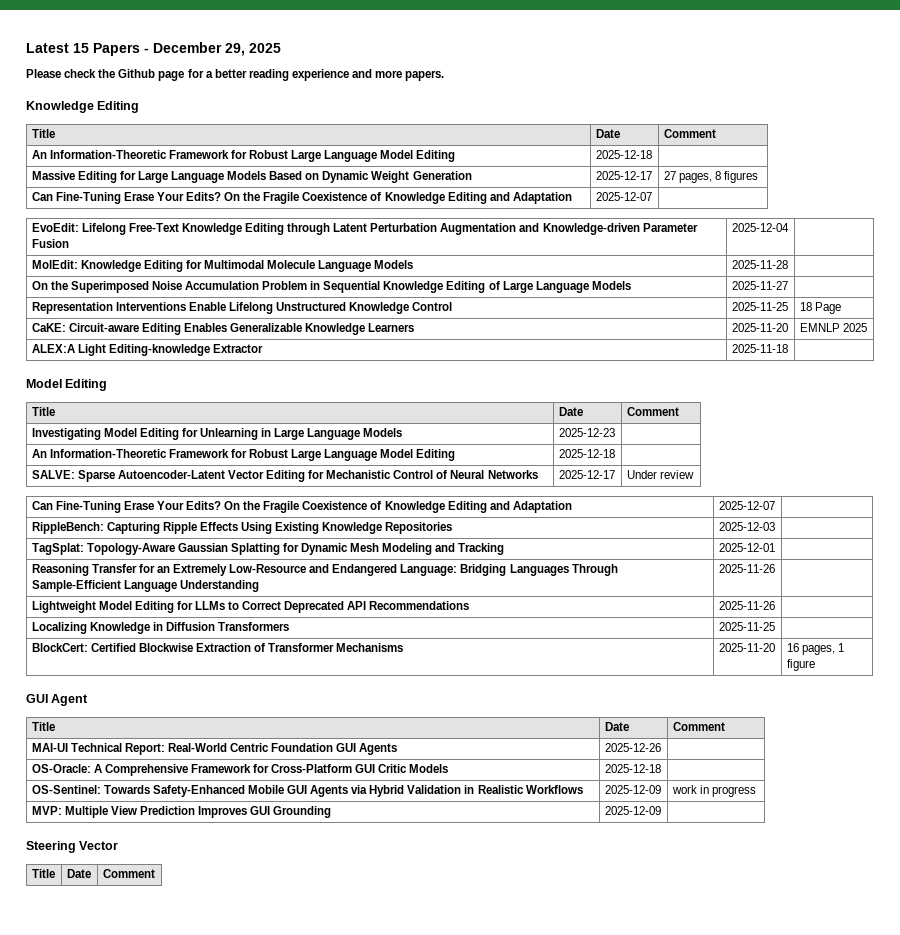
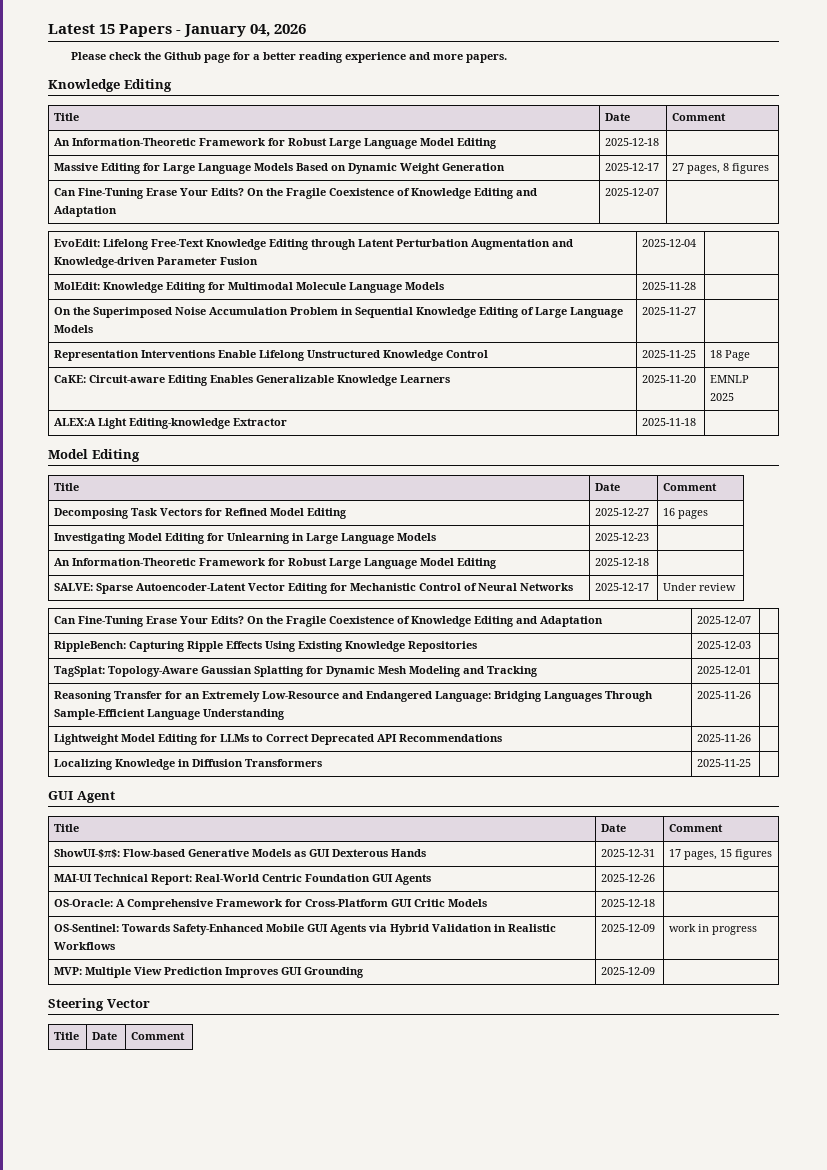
- Latest 15 Papers - December 29, 2025
+ Latest 15 Papers - January 04, 2026
+ Decomposing Task Vectors for Refined Model Editing | 2025-12-27 | 16 pages
- BlockCert: Certified Blockwise Extraction of Transformer Mechanisms | 2025-11-20 | 16 pages, 1 figure
+ ShowUI-$π$: Flow-based Generative Models as GUI Dexterous Hands | 2025-12-31 | 17 pages, 15 figures

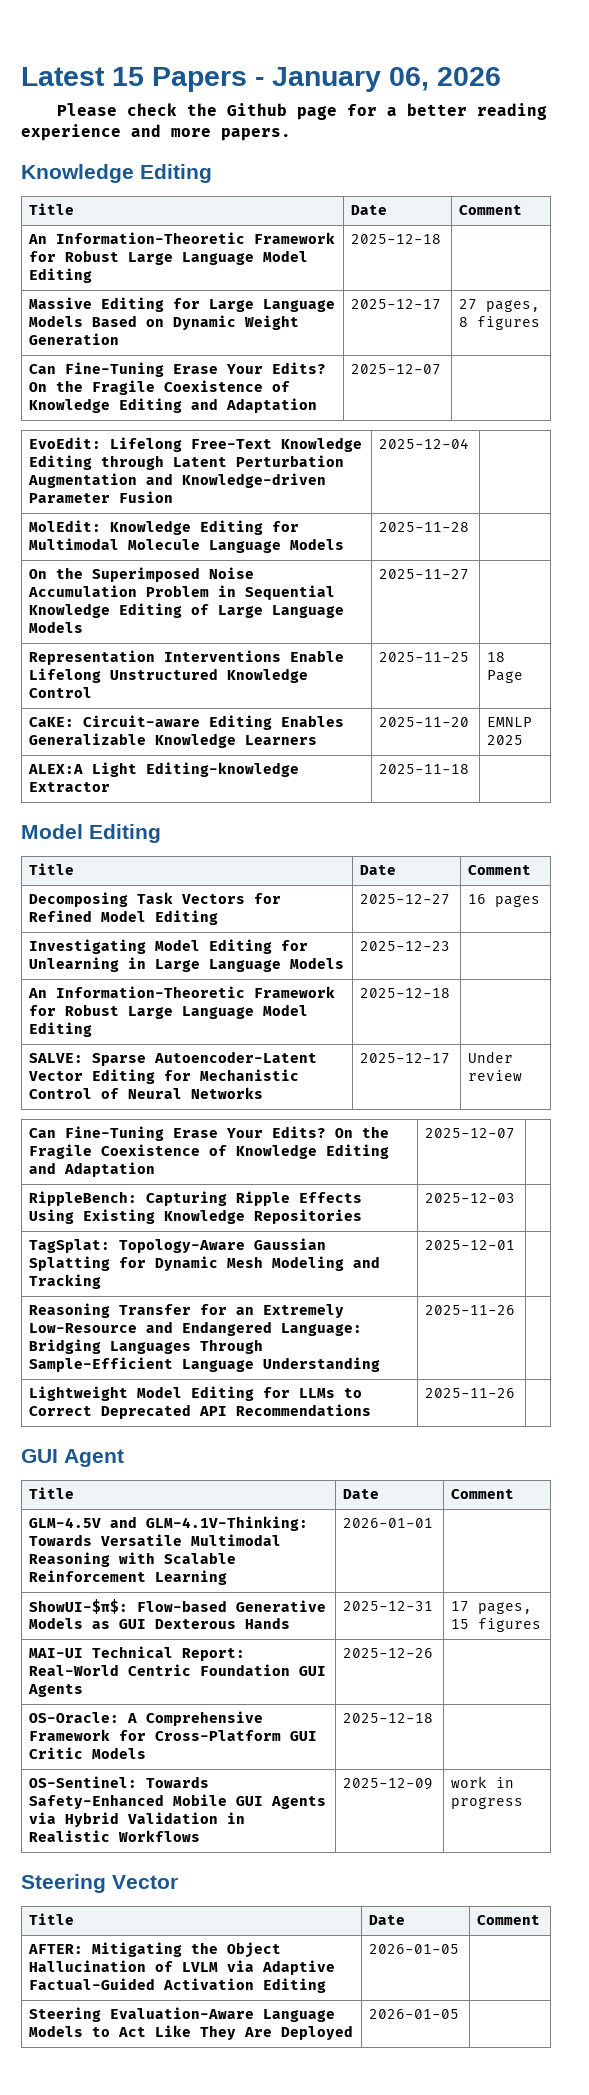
- Latest 15 Papers - January 04, 2026
+ Latest 15 Papers - January 06, 2026
- Localizing Knowledge in Diffusion Transformers | 2025-11-25 |
+ GLM-4.5V and GLM-4.1V-Thinking: Towards Versatile Multimodal Reasoning with Scalable Reinforcement Learning | 2026-01-01 |
- MVP: Multiple View Prediction Improves GUI Grounding | 2025-12-09 |
+ AFTER: Mitigating the Object Hallucination of LVLM via Adaptive Factual-Guided Activation Editing | 2026-01-05 |
+ Steering Evaluation-Aware Language Models to Act Like They Are Deployed | 2026-01-05 |

